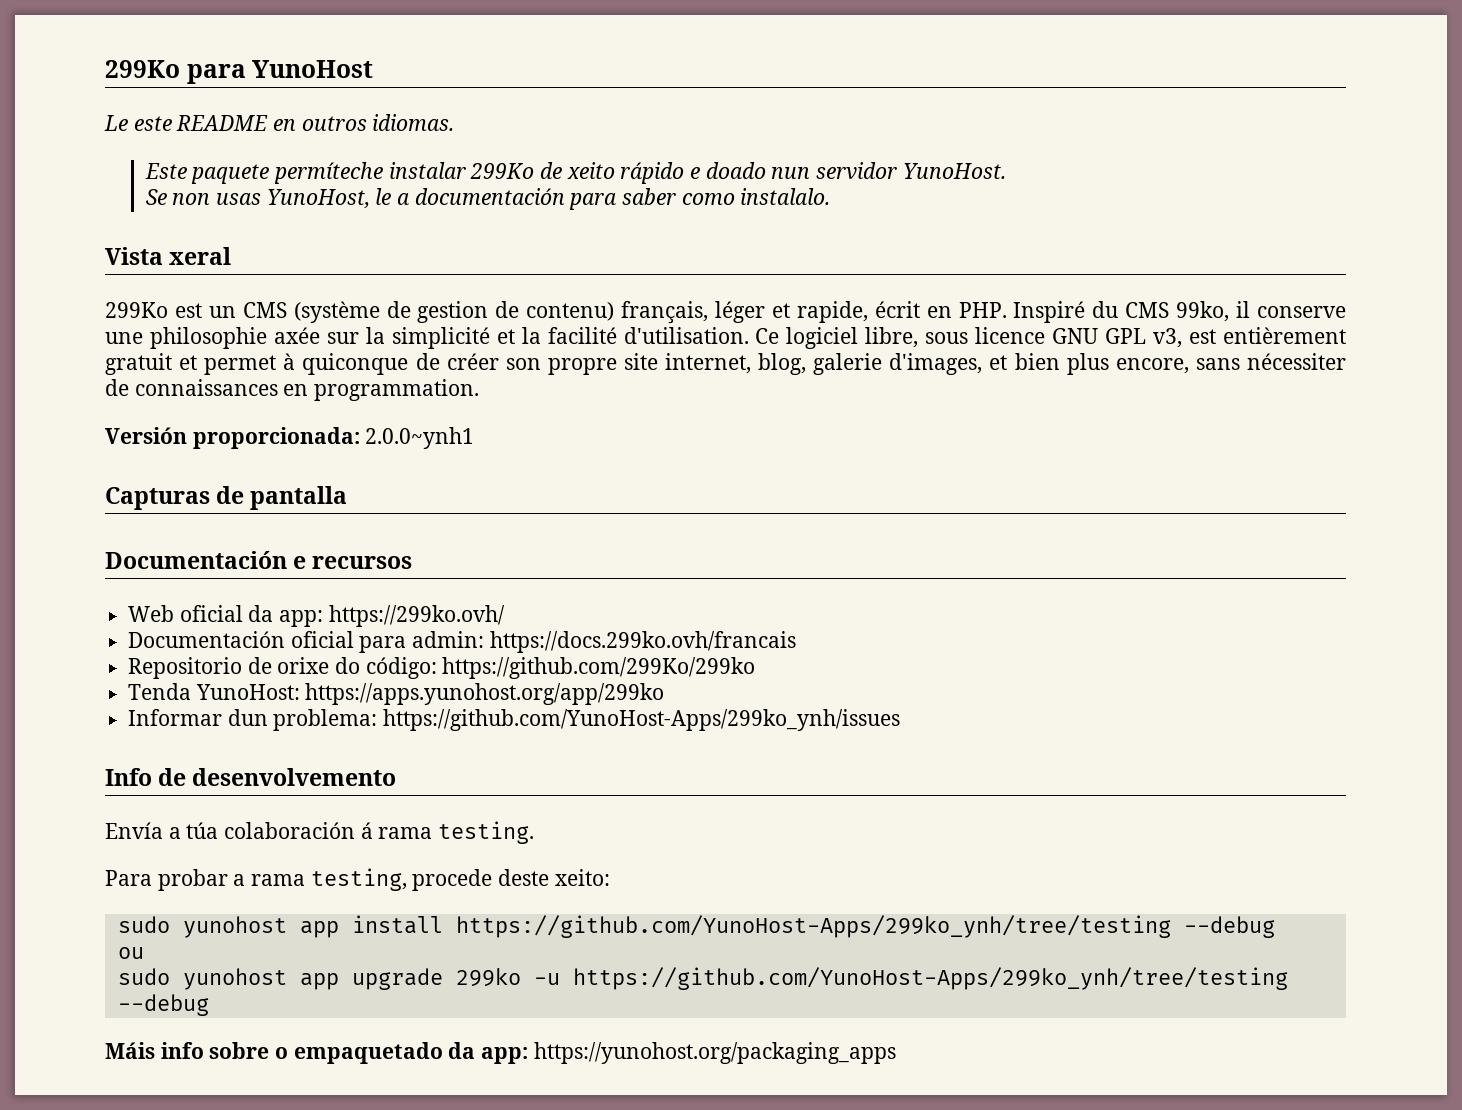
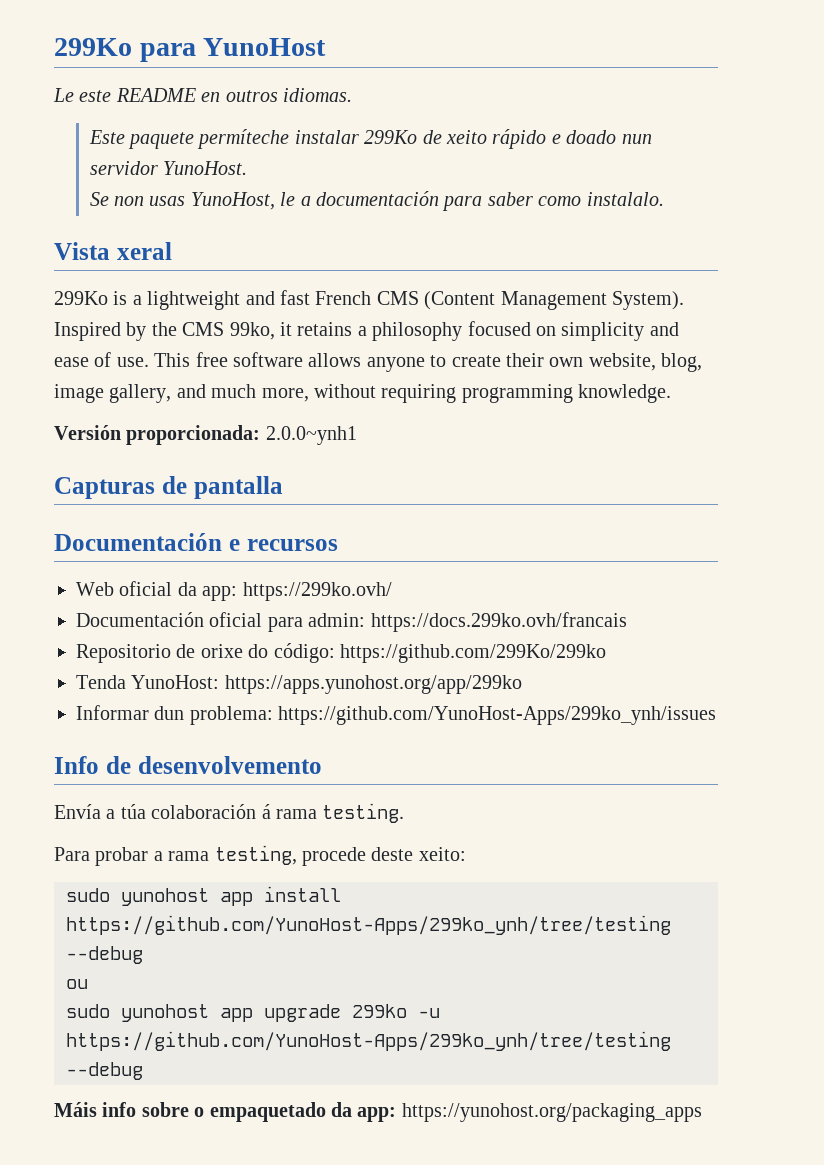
- 299Ko est un CMS (système de gestion de contenu) français, léger et rapide, écrit en PHP. Inspiré du CMS 99ko, il conserve une philosophie axée sur la simplicité et la facilité d'utilisation. Ce logiciel libre, sous licence GNU GPL v3, est entièrement gratuit et permet à quiconque de créer son propre site internet, blog, galerie d'images, et bien plus encore, sans nécessiter de connaissances en programmation.
+ 299Ko is a lightweight and fast French CMS (Content Management System). Inspired by the CMS 99ko, it retains a philosophy focused on simplicity and ease of use. This free software allows anyone to create their own website, blog, image gallery, and much more, without requiring programming knowledge.

